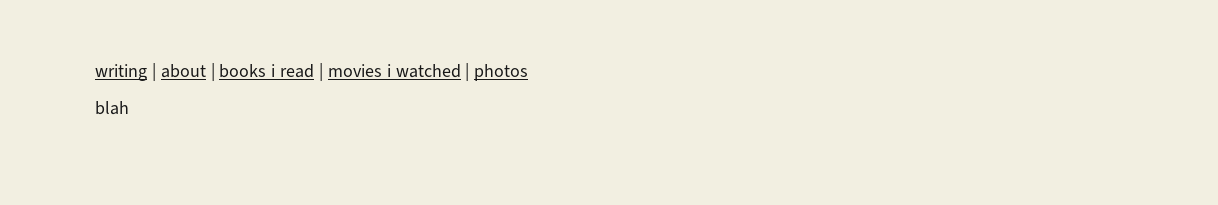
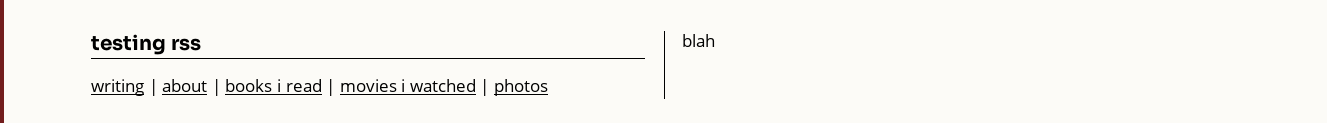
+ testing rss

